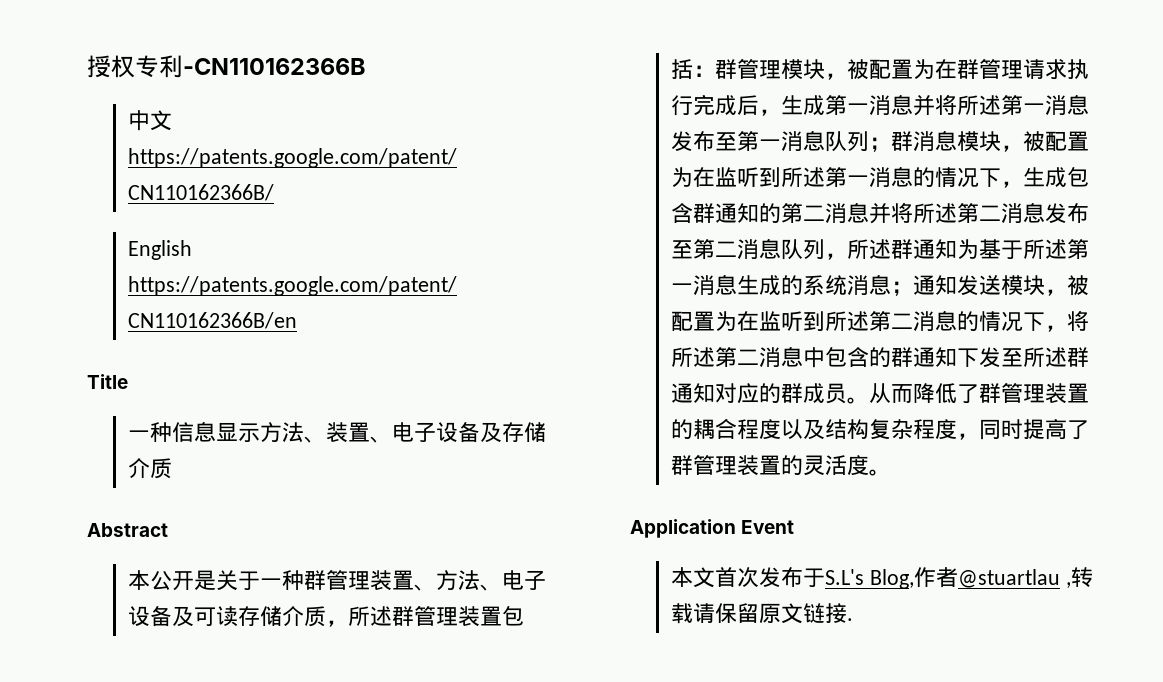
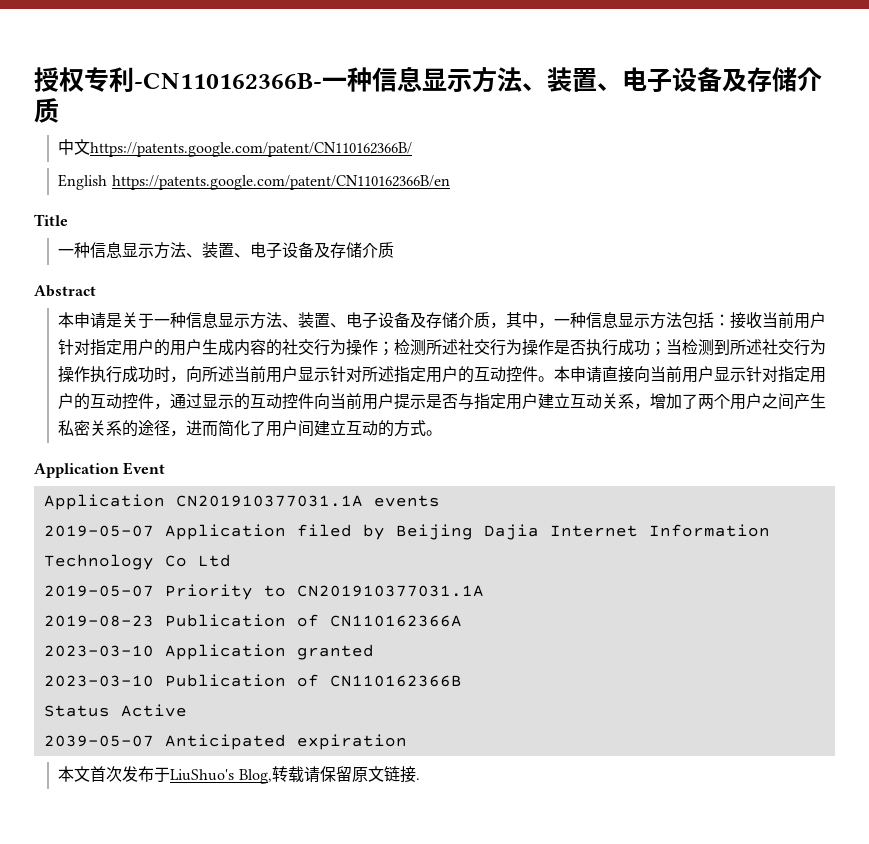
- 授权专利-CN110162366B
+ 授权专利-CN110162366B-一种信息显示方法、装置、电子设备及存储介质
- 本公开是关于一种群管理装置、方法、电子设备及可读存储介质，所述群管理装置包括：群管理模块，被配置为在群管理请求执行完成后，生成第一消息并将所述第一消息发布至第一消息队列；群消息模块，被配置为在监听到所述第一消息的情况下，生成包含群通知的第二消息并将所述第二消息发布至第二消息队列，所述群通知为基于所述第一消息生成的系统消息；通知发送模块，被配置为在监听到所述第二消息的情况下，将所述第二消息中包含的群通知下发至所述群通知对应的群成员。从而降低了群管理装置的耦合程度以及结构复杂程度，同时提高了群管理装置的灵活度。
+ 本申请是关于一种信息显示方法、装置、电子设备及存储介质，其中，一种信息显示方法包括：接收当前用户针对指定用户的用户生成内容的社交行为操作；检测所述社交行为操作是否执行成功；当检测到所述社交行为操作执行成功时，向所述当前用户显示针对所述指定用户的互动控件。本申请直接向当前用户显示针对指定用户的互动控件，通过显示的互动控件向当前用户提示是否与指定用户建立互动关系，增加了两个用户之间产生私密关系的途径，进而简化了用户间建立互动的方式。
  Application Event
+ Application CN201910377031.1A events
+ 2019-05-07 Application filed by Beijing Dajia Internet Information Technology Co Ltd
+ 2019-05-07 Priority to CN201910377031.1A
+ 2019-08-23 Publication of CN110162366A
+ 2023-03-10 Application granted
+ 2023-03-10 Publication of CN110162366B
+ Status Active
+ 2039-05-07 Anticipated expiration
- 本文首次发布于S.L's Blog,作者@stuartlau ,转载请保留原文链接.
+ 本文首次发布于LiuShuo's Blog,转载请保留原文链接.

